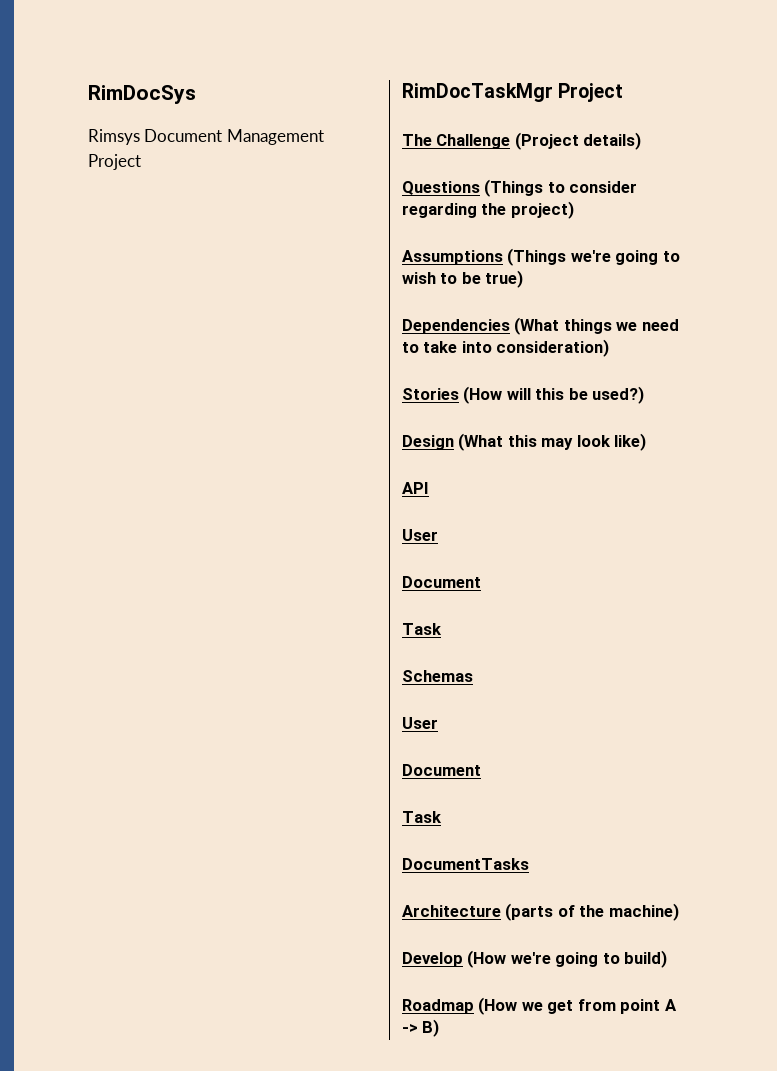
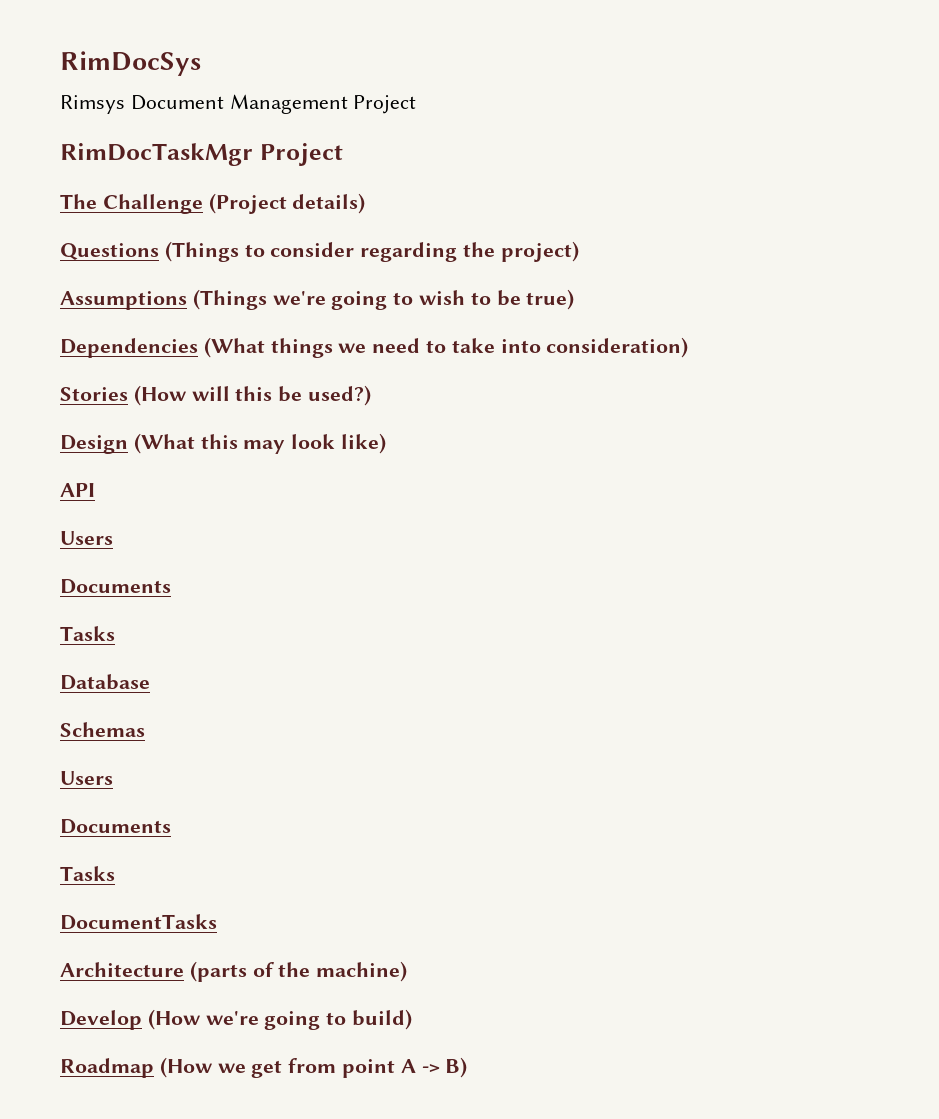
  API
- User
- Document
- Task
+ Users
+ Documents
+ Tasks
+ Database
  Schemas
- User
- Document
- Task
+ Users
+ Documents
+ Tasks

